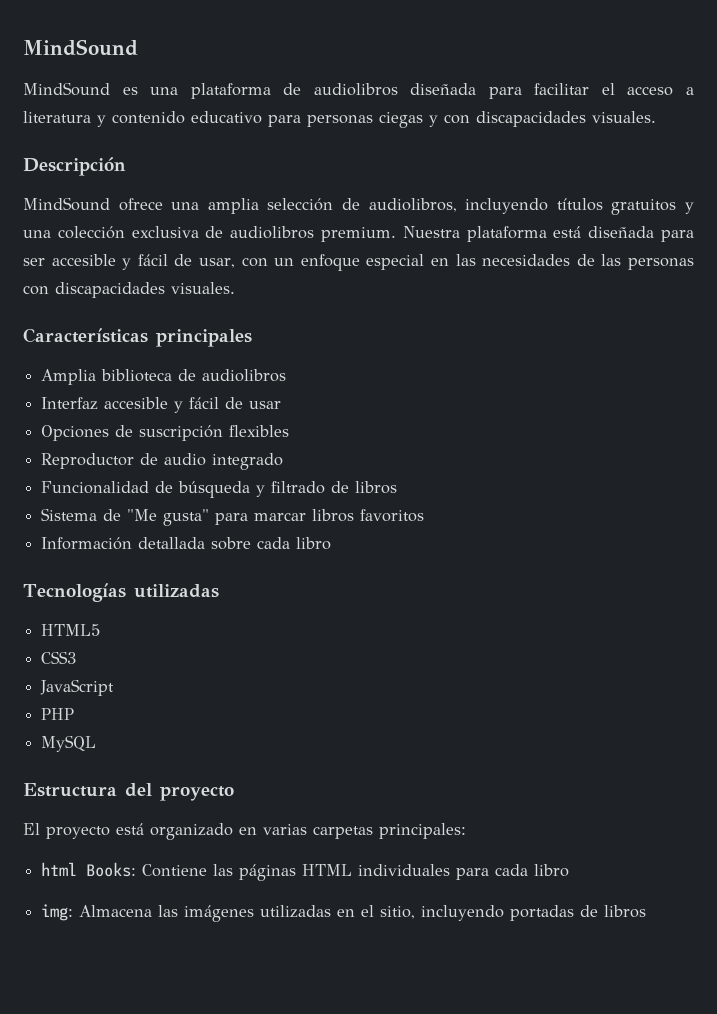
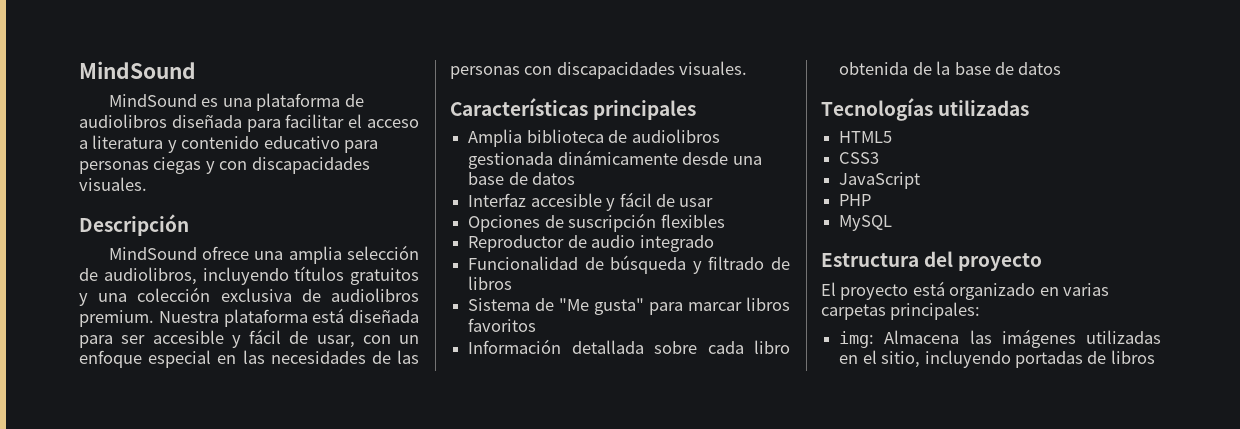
- Amplia biblioteca de audiolibros
+ Amplia biblioteca de audiolibros gestionada dinámicamente desde una base de datos
- Información detallada sobre cada libro
+ Información detallada sobre cada libro obtenida de la base de datos
- html Books: Contiene las páginas HTML individuales para cada libro

